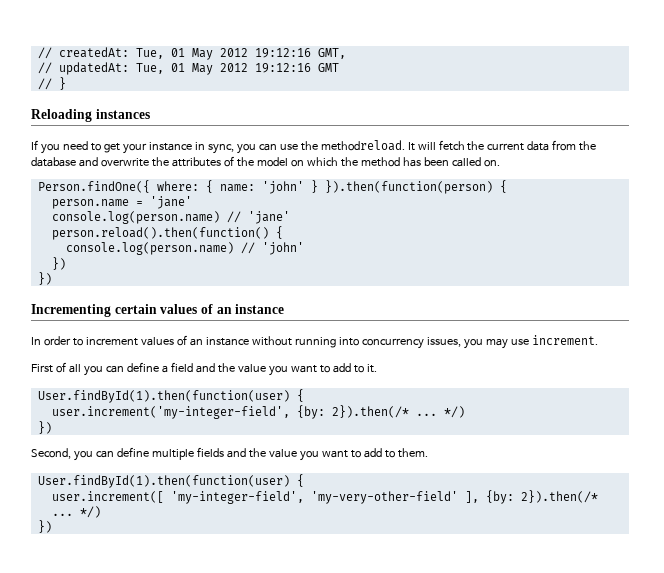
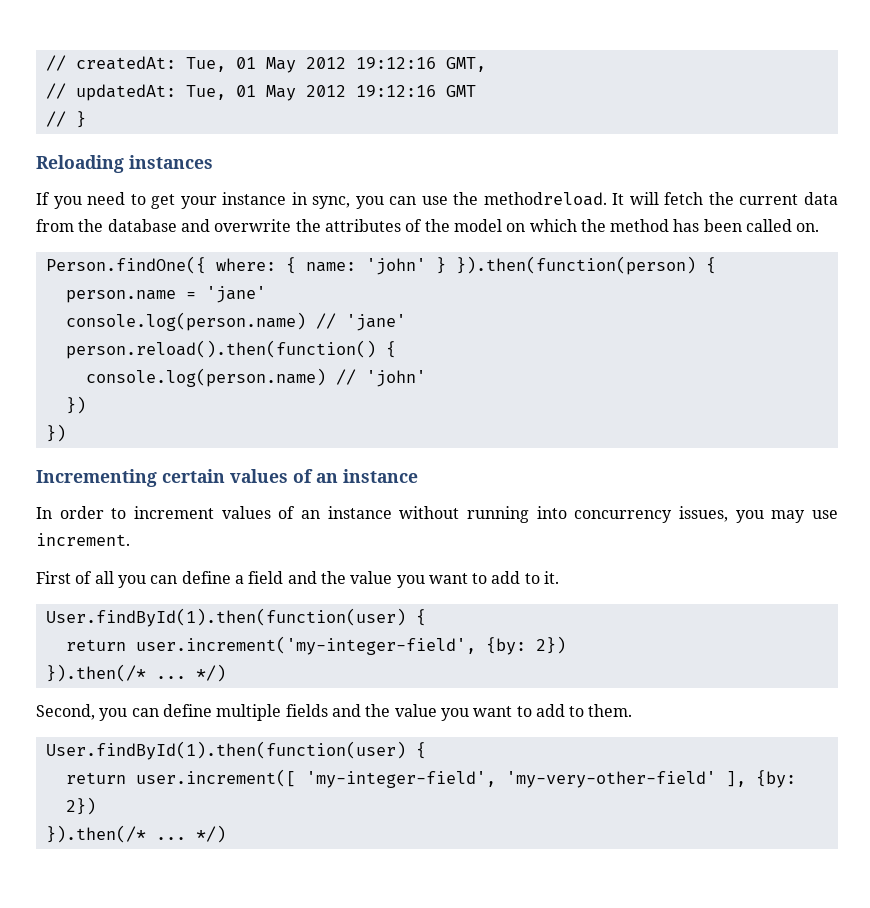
- user.increment('my-integer-field', {by: 2}).then(/* ... */)
- })
+ return user.increment('my-integer-field', {by: 2})
+ }).then(/* ... */)
- user.increment([ 'my-integer-field', 'my-very-other-field' ], {by: 2}).then(/* ... */)
- })
+ return user.increment([ 'my-integer-field', 'my-very-other-field' ], {by: 2})
+ }).then(/* ... */)

